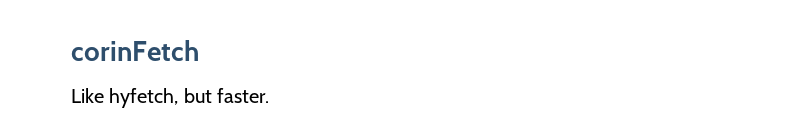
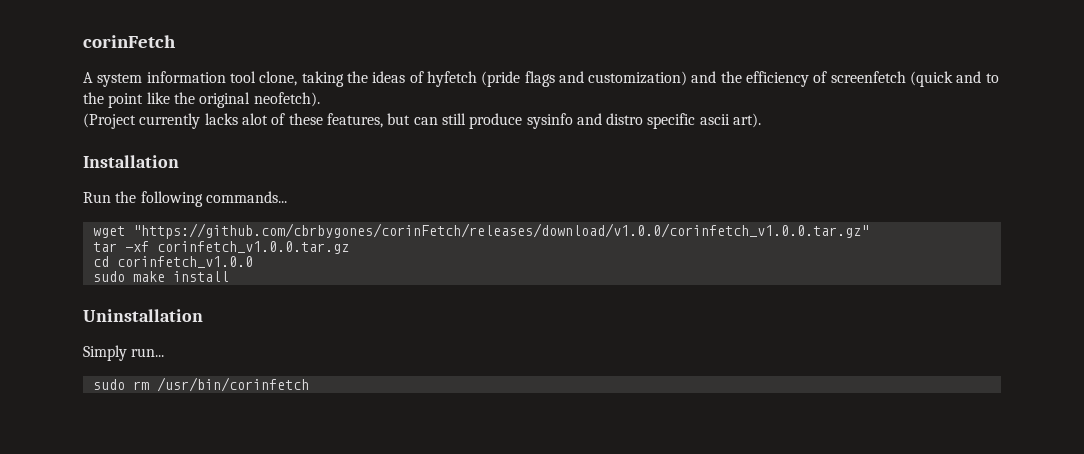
- Like hyfetch, but faster.
+ A system information tool clone, taking the ideas of hyfetch (pride flags and customization) and the efficiency of screenfetch (quick and to the point like the original neofetch).
+ (Project currently lacks alot of these features, but can still produce sysinfo and distro specific ascii art).
+ Installation
+ Run the following commands...
+ wget "https://github.com/cbrbygones/corinFetch/releases/download/v1.0.0/corinfetch_v1.0.0.tar.gz"
+ tar -xf corinfetch_v1.0.0.tar.gz
+ cd corinfetch_v1.0.0
+ sudo make install
+ Uninstallation
+ Simply run...
+ sudo rm /usr/bin/corinfetch

